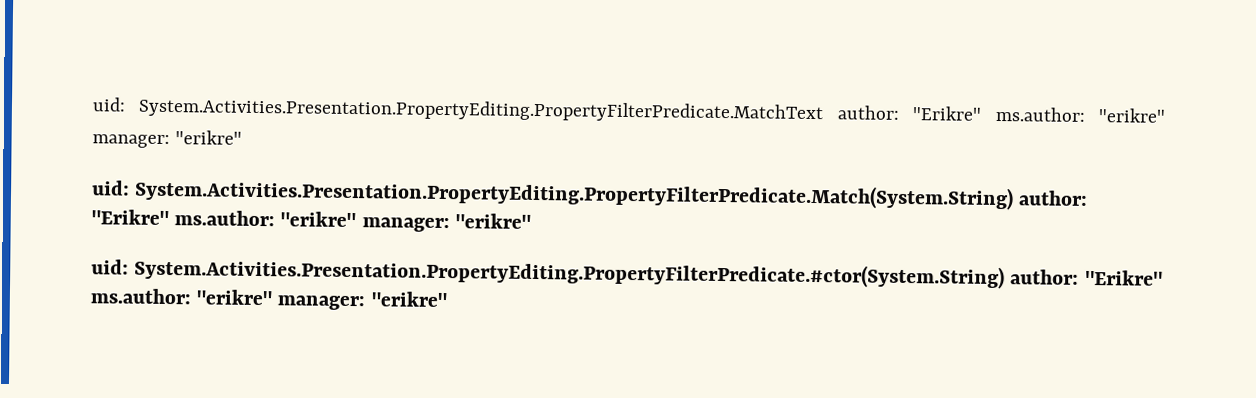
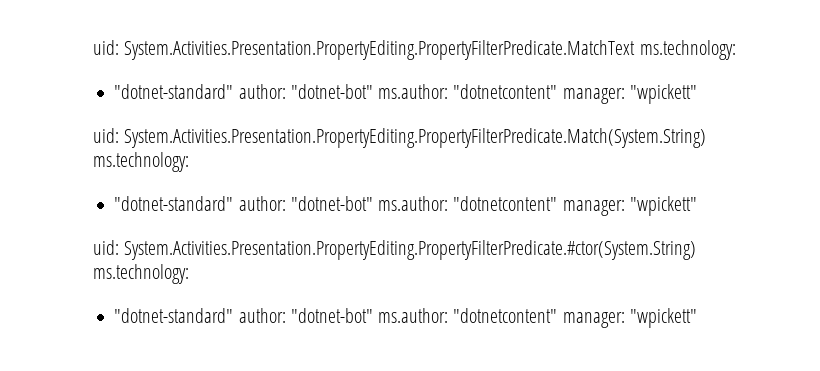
- uid: System.Activities.Presentation.PropertyEditing.PropertyFilterPredicate.MatchText author: "Erikre" ms.author: "erikre" manager: "erikre"
- uid: System.Activities.Presentation.PropertyEditing.PropertyFilterPredicate.Match(System.String) author: "Erikre" ms.author: "erikre" manager: "erikre"
- uid: System.Activities.Presentation.PropertyEditing.PropertyFilterPredicate.#ctor(System.String) author: "Erikre" ms.author: "erikre" manager: "erikre"
+ uid: System.Activities.Presentation.PropertyEditing.PropertyFilterPredicate.MatchText ms.technology:
+ "dotnet-standard" author: "dotnet-bot" ms.author: "dotnetcontent" manager: "wpickett"
+ uid: System.Activities.Presentation.PropertyEditing.PropertyFilterPredicate.Match(System.String) ms.technology:
+ "dotnet-standard" author: "dotnet-bot" ms.author: "dotnetcontent" manager: "wpickett"
+ uid: System.Activities.Presentation.PropertyEditing.PropertyFilterPredicate.#ctor(System.String) ms.technology:
+ "dotnet-standard" author: "dotnet-bot" ms.author: "dotnetcontent" manager: "wpickett"

